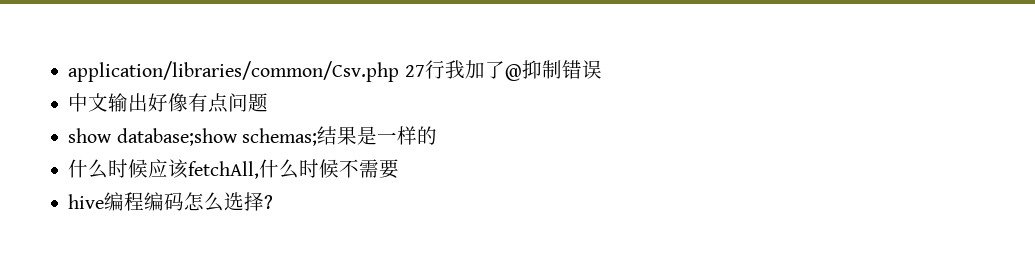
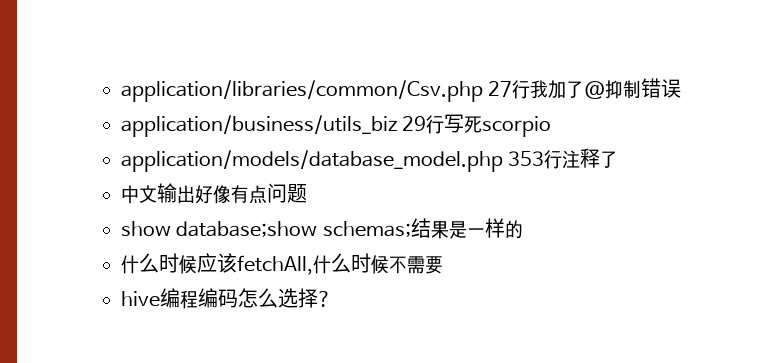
+ application/business/utils_biz 29行写死scorpio
+ application/models/database_model.php 353行注释了

